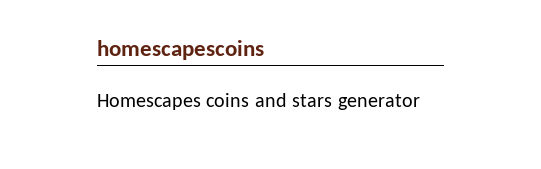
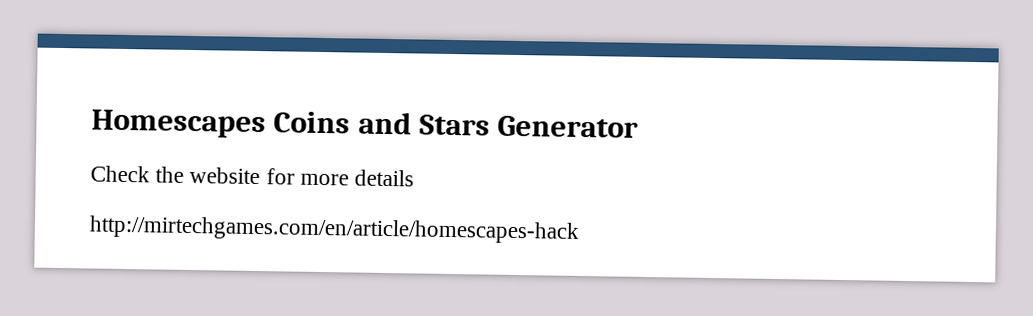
- homescapescoins
- Homescapes coins and stars generator
+ Homescapes Coins and Stars Generator
+ Check the website for more details
+ http://mirtechgames.com/en/article/homescapes-hack

